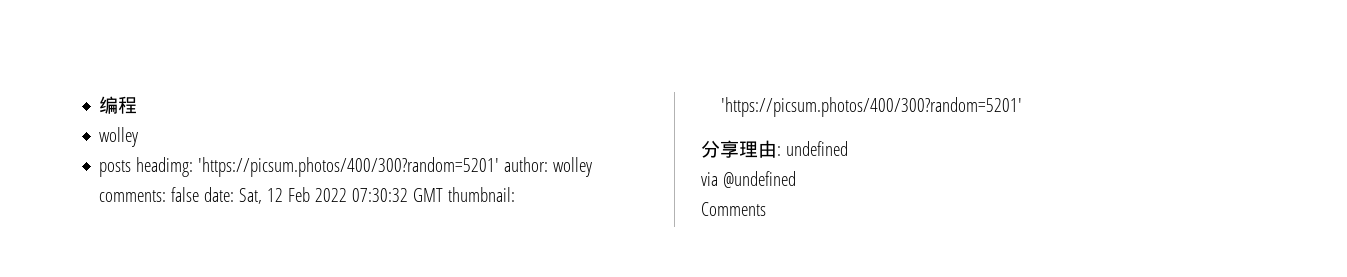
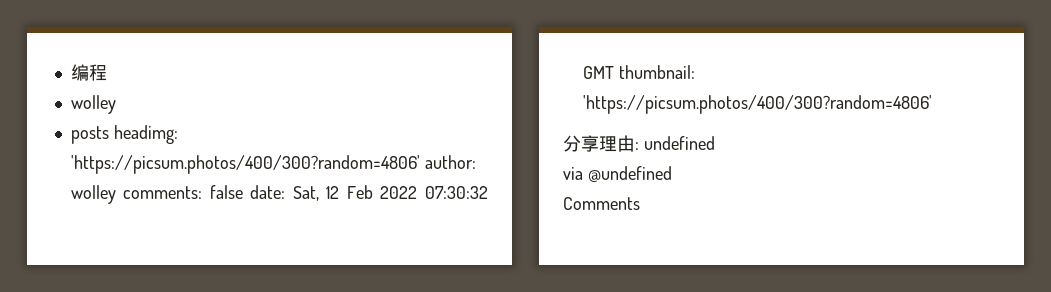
- posts headimg: 'https://picsum.photos/400/300?random=5201' author: wolley comments: false date: Sat, 12 Feb 2022 07:30:32 GMT thumbnail: 'https://picsum.photos/400/300?random=5201'
+ posts headimg: 'https://picsum.photos/400/300?random=4806' author: wolley comments: false date: Sat, 12 Feb 2022 07:30:32 GMT thumbnail: 'https://picsum.photos/400/300?random=4806'

